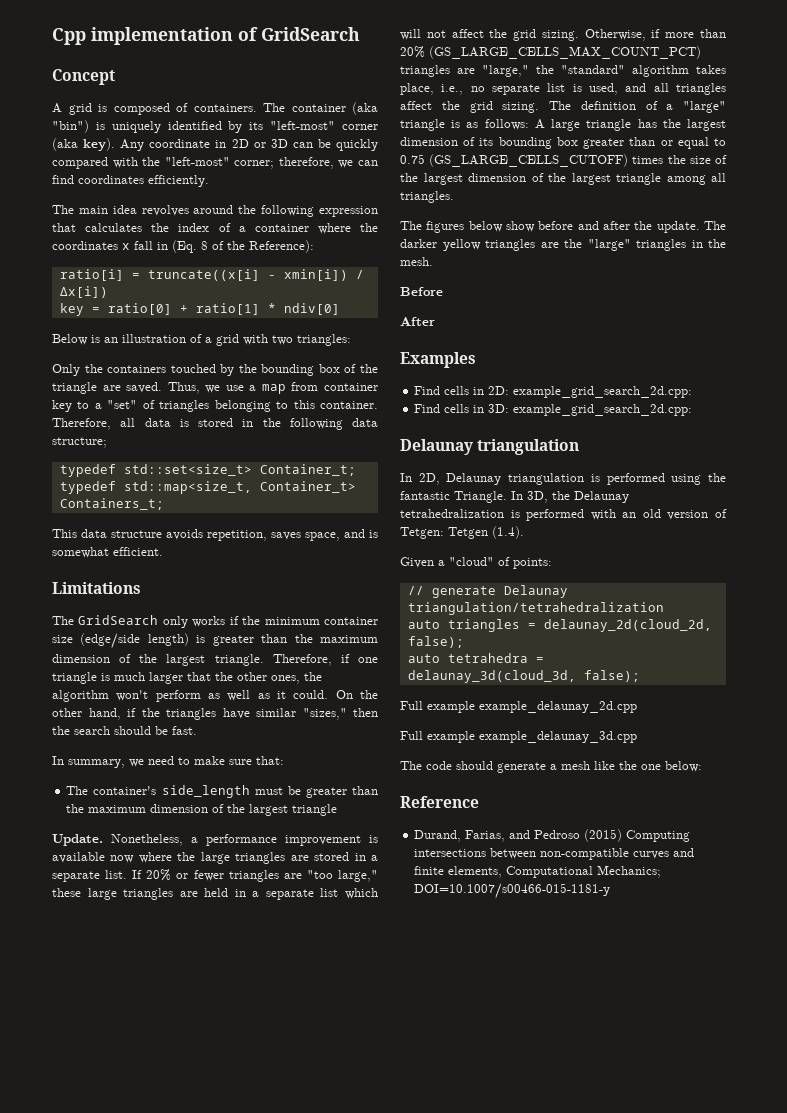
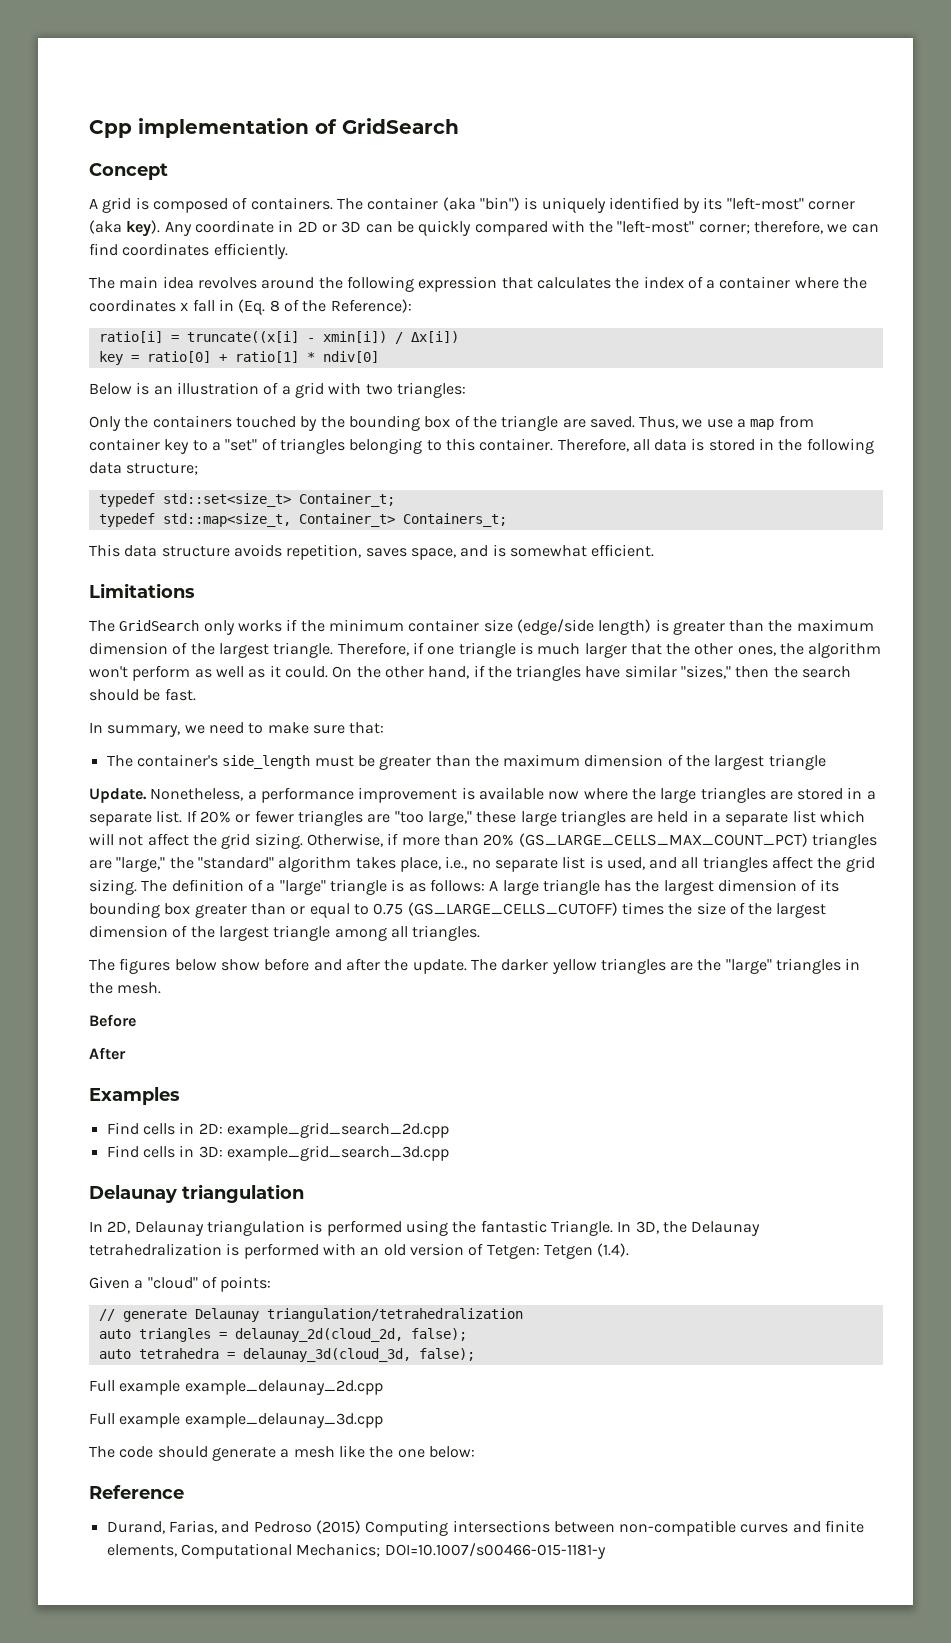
- Find cells in 2D: example_grid_search_2d.cpp:
+ Find cells in 2D: example_grid_search_2d.cpp
- Find cells in 3D: example_grid_search_2d.cpp:
+ Find cells in 3D: example_grid_search_3d.cpp

